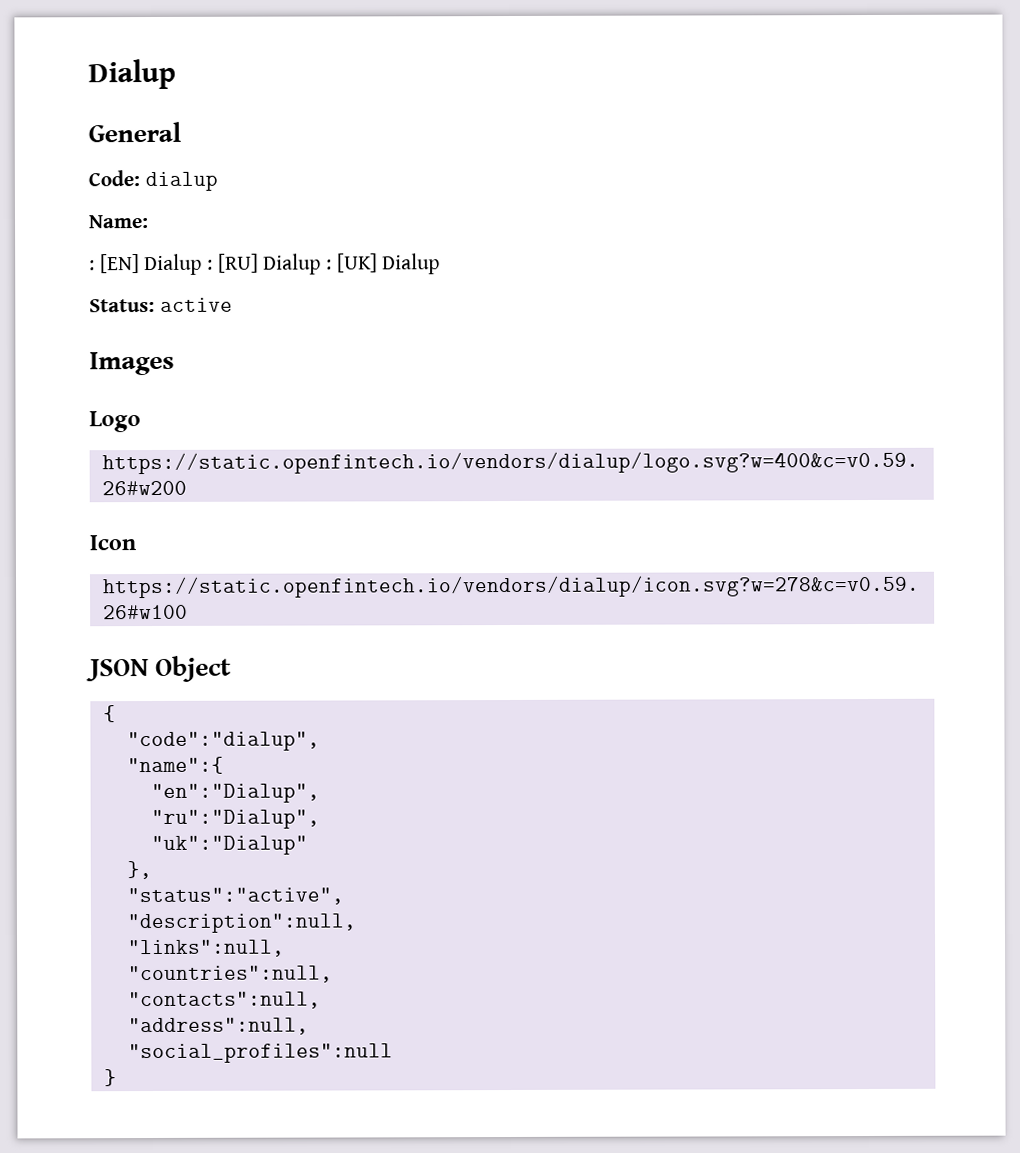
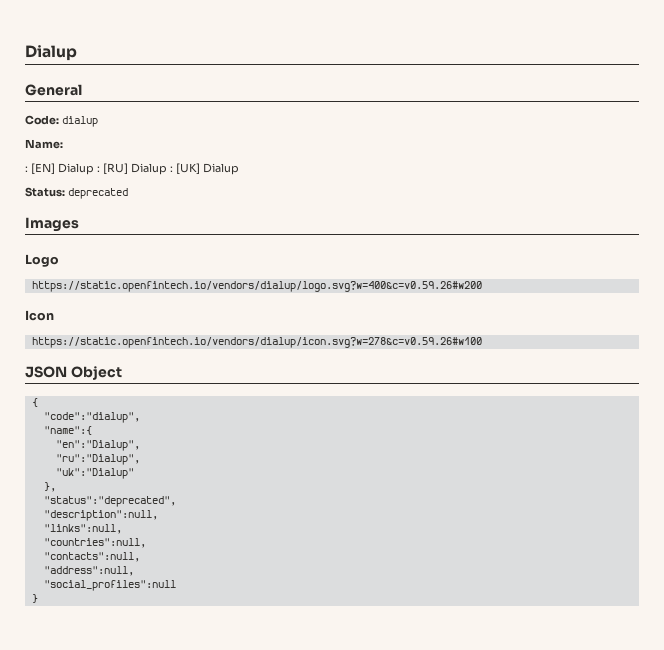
- Status: active
+ Status: deprecated
- "status":"active",
+ "status":"deprecated",

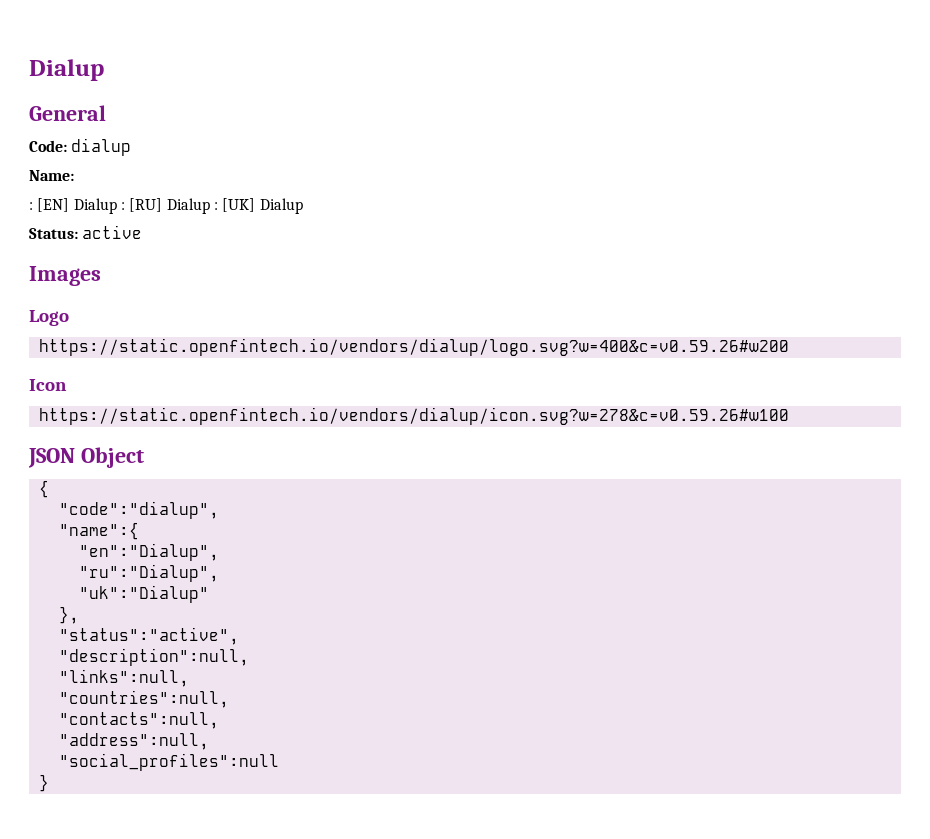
- Status: deprecated
+ Status: active
- "status":"deprecated",
+ "status":"active",

